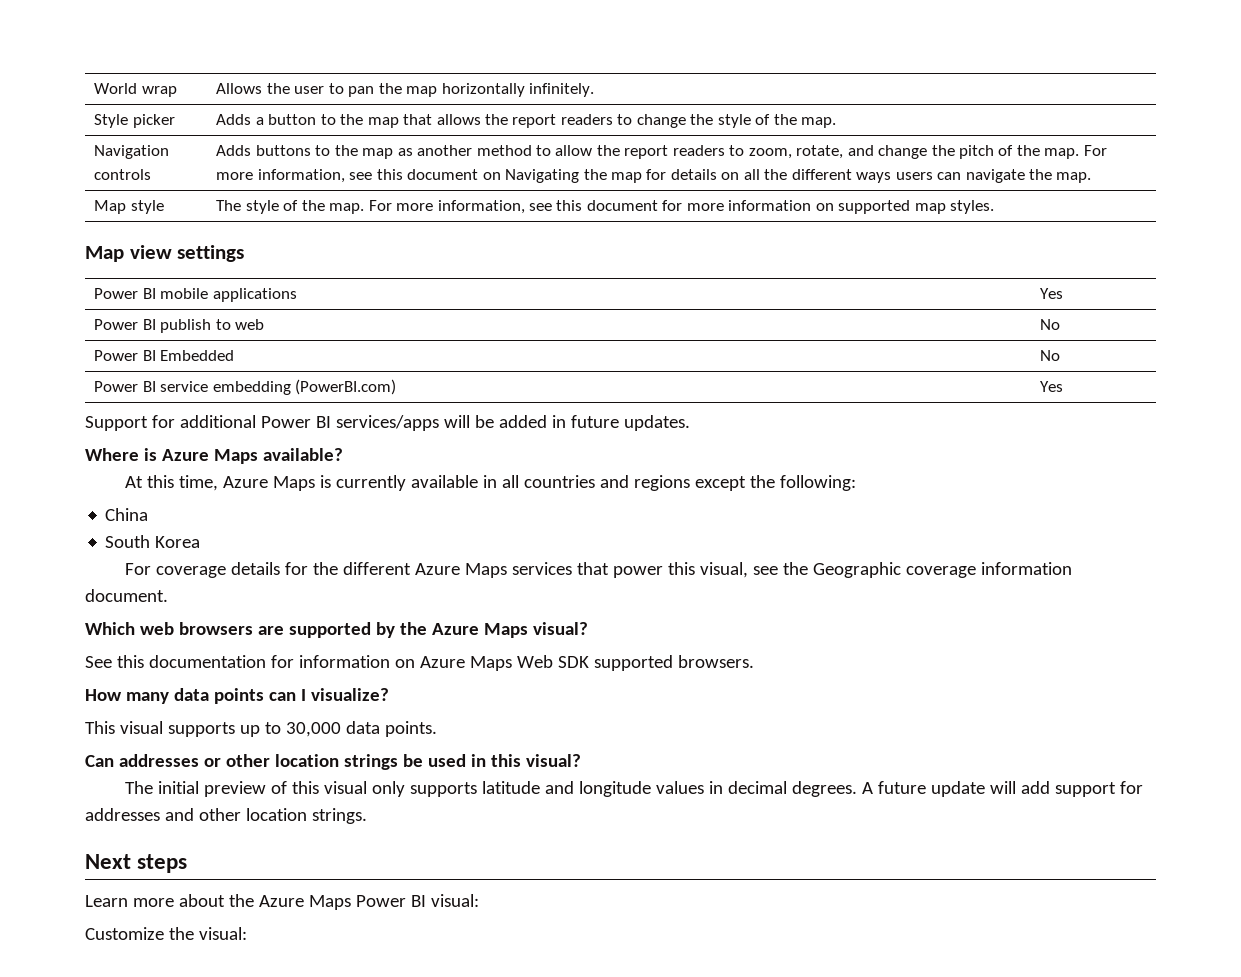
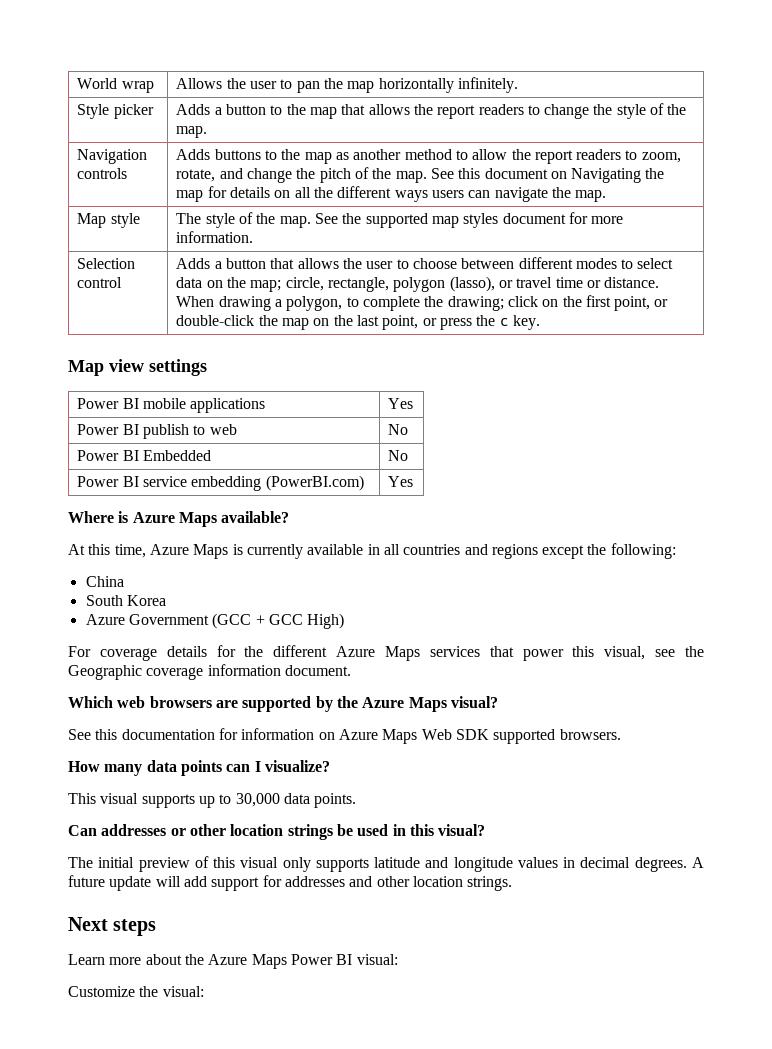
- For more information, see this document on Navigating the map for details on all the different ways users can navigate the map.
+ See this document on Navigating the map for details on all the different ways users can navigate the map.
- Map style | The style of the map. For more information, see this document for more information on supported map styles.
+ Map style | The style of the map. See the supported map styles document for more information.
+ Selection control | Adds a button that allows the user to choose between different modes to select data on the map; circle, rectangle, polygon (lasso), or travel time or distance. When drawing a polygon, to complete the drawing; click on the first point, or double-click the map on the last point, or press the c key.
- Support for additional Power BI services/apps will be added in future updates.
+ Azure Government (GCC + GCC High)

